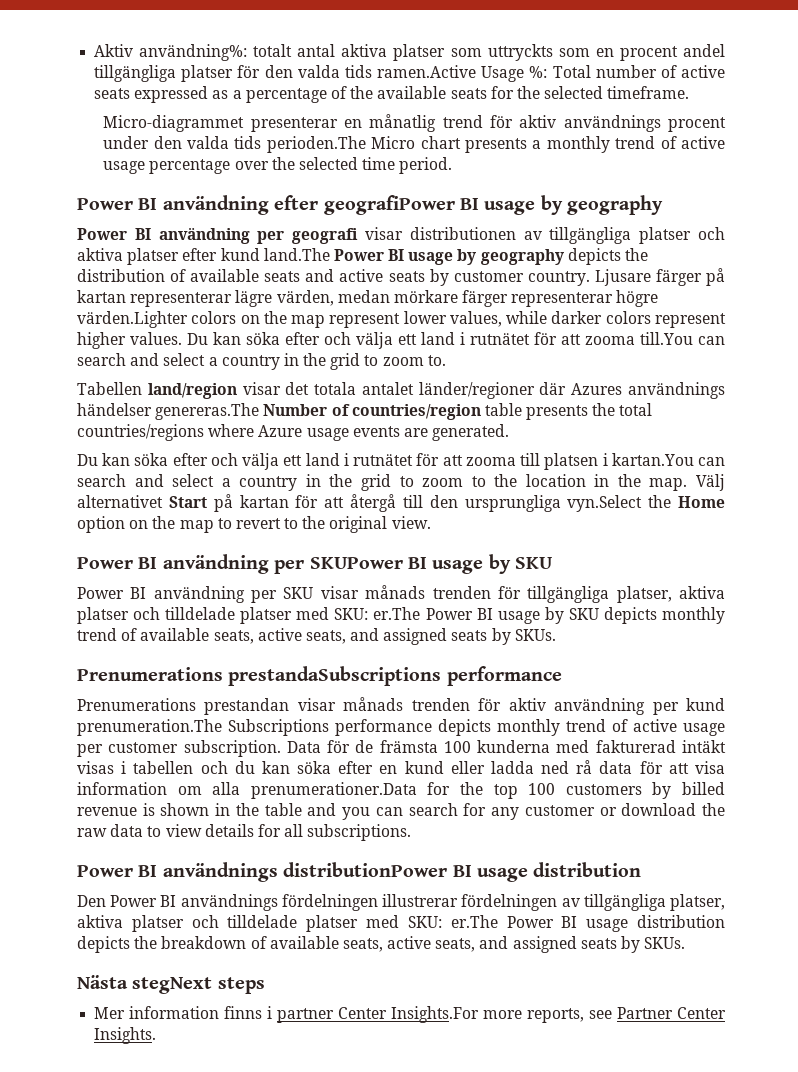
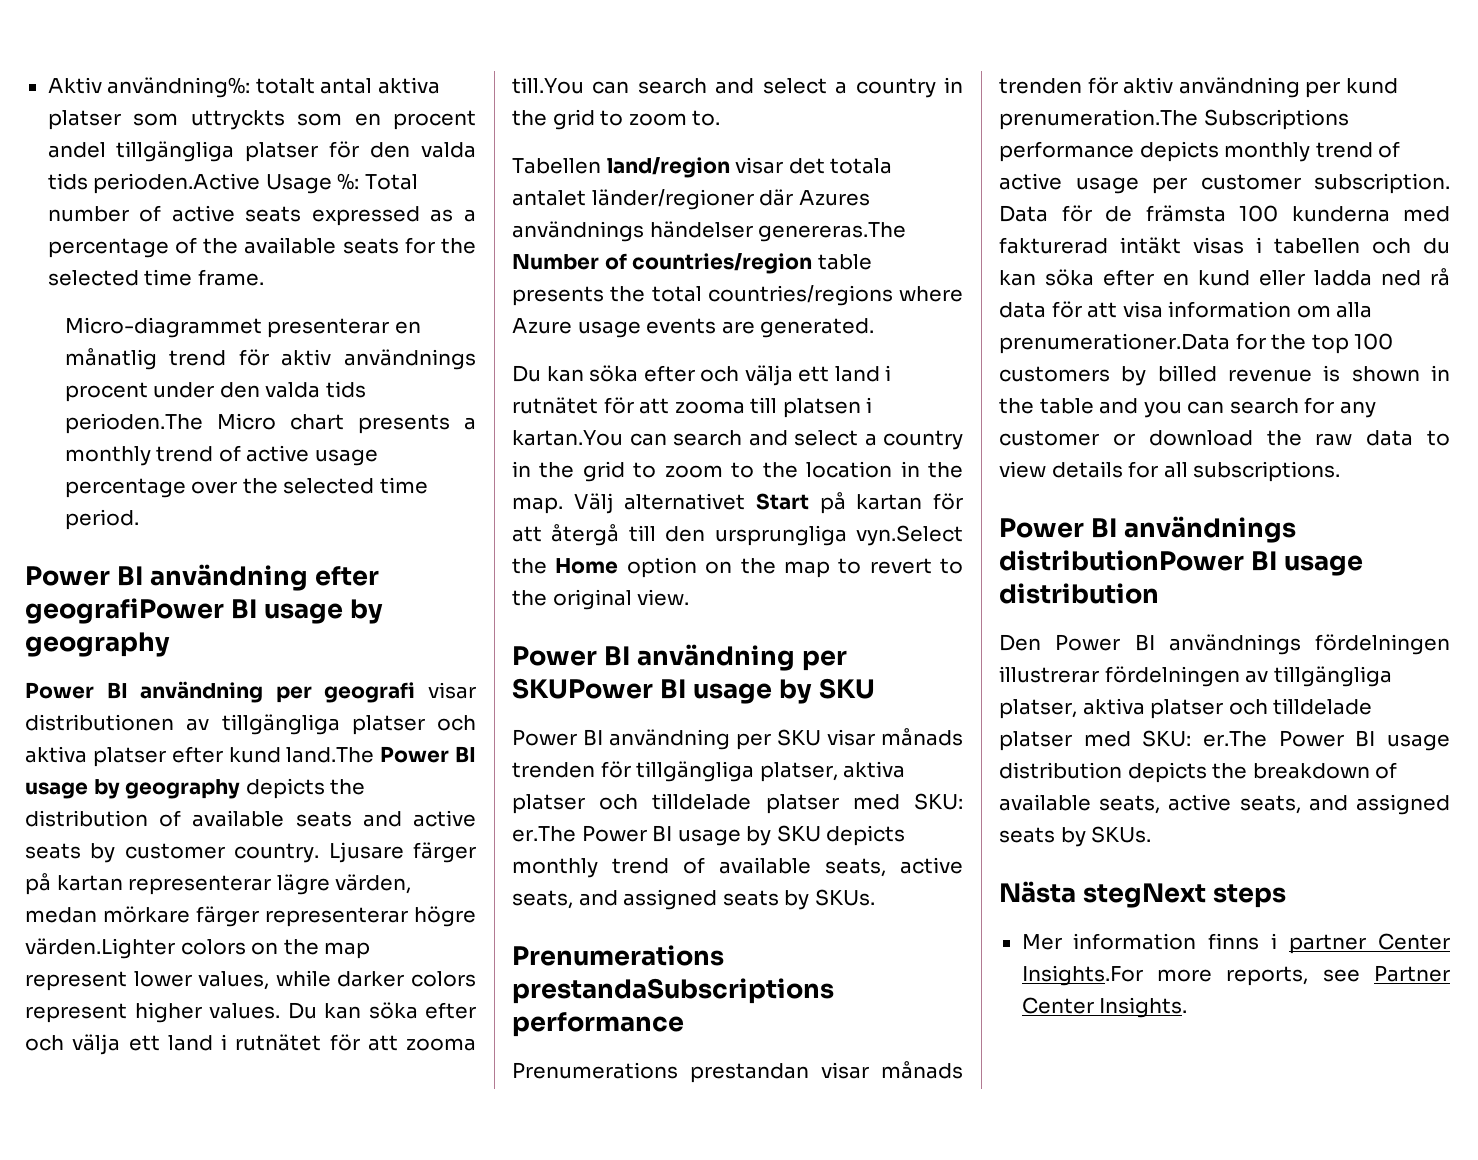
- Aktiv användning%: totalt antal aktiva platser som uttryckts som en procent andel tillgängliga platser för den valda tids ramen.Active Usage %: Total number of active seats expressed as a percentage of the available seats for the selected timeframe.
+ Aktiv användning%: totalt antal aktiva platser som uttryckts som en procent andel tillgängliga platser för den valda tids perioden.Active Usage %: Total number of active seats expressed as a percentage of the available seats for the selected time frame.

